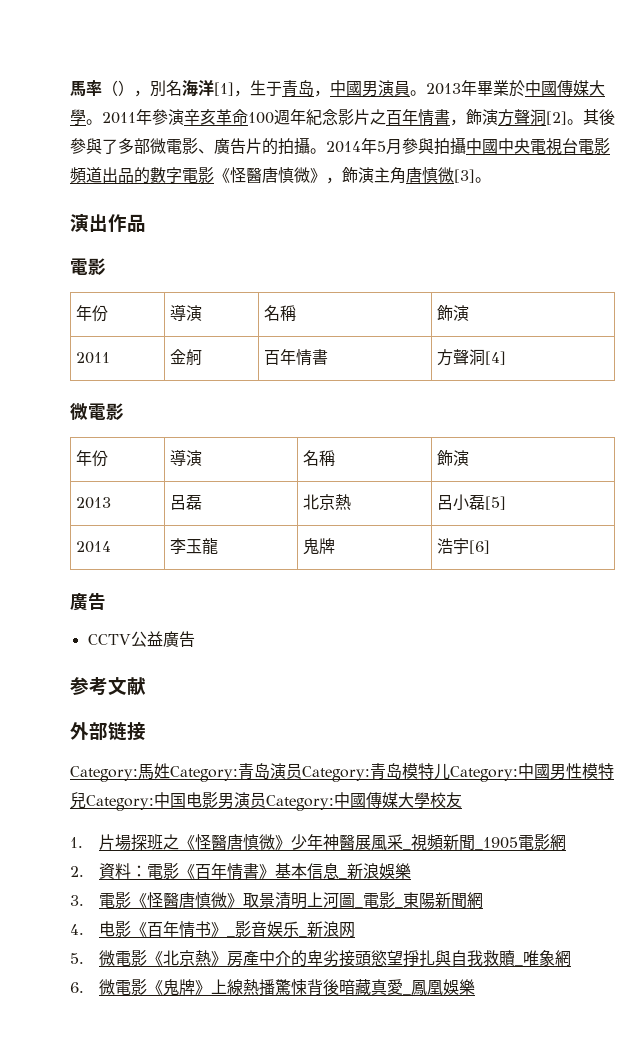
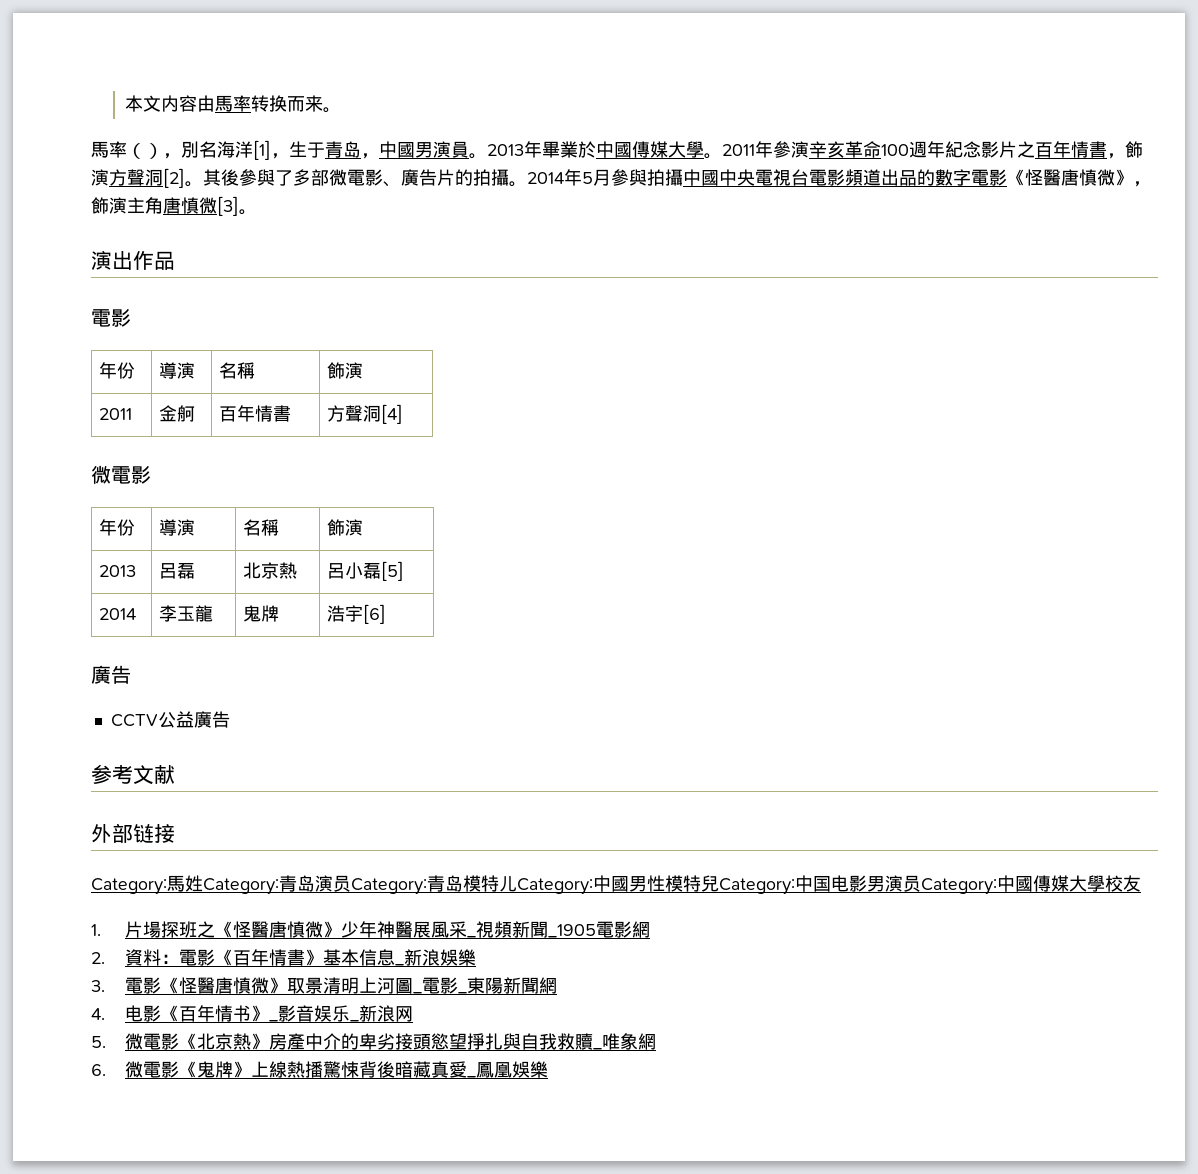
+ 本文内容由馬率转换而来。

